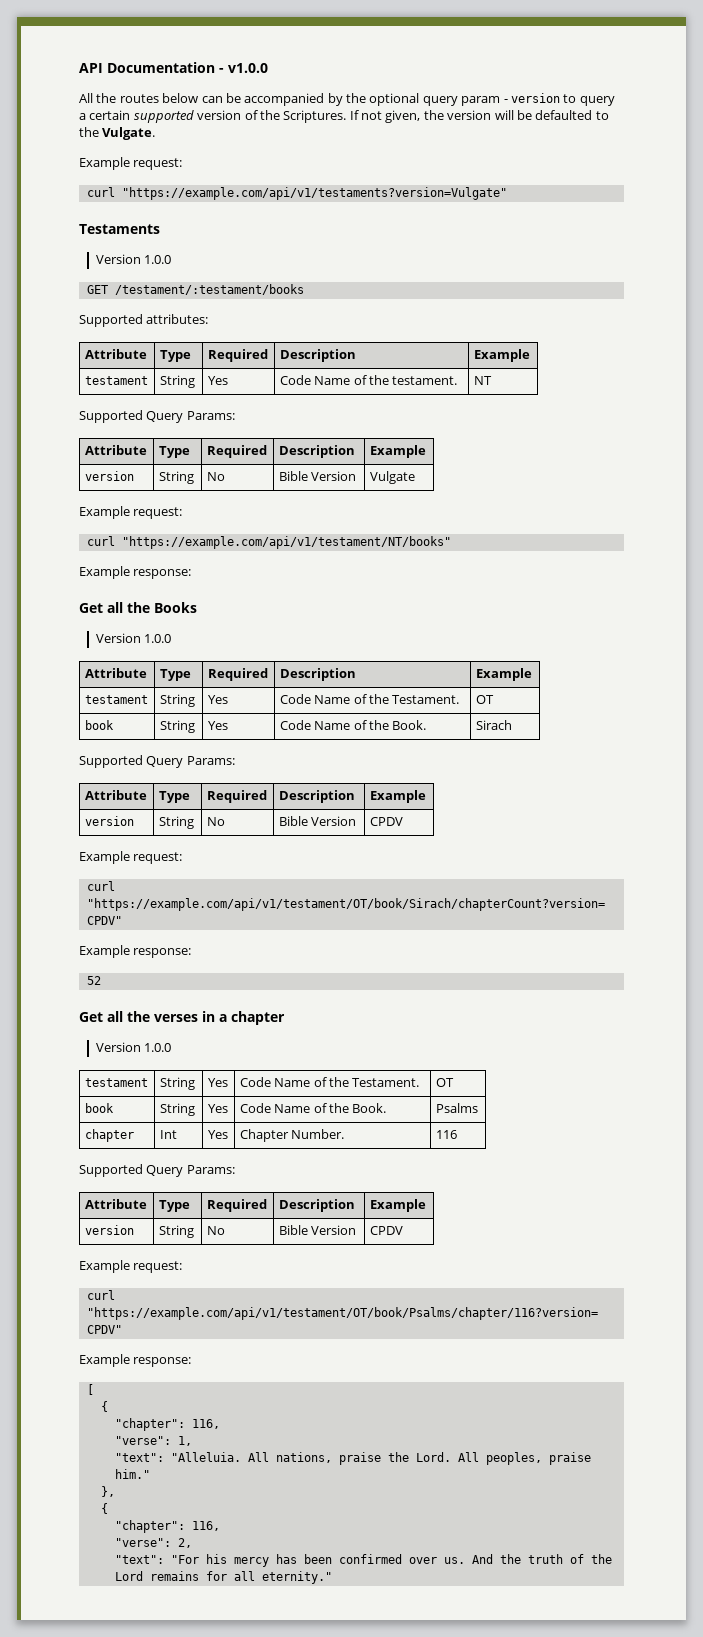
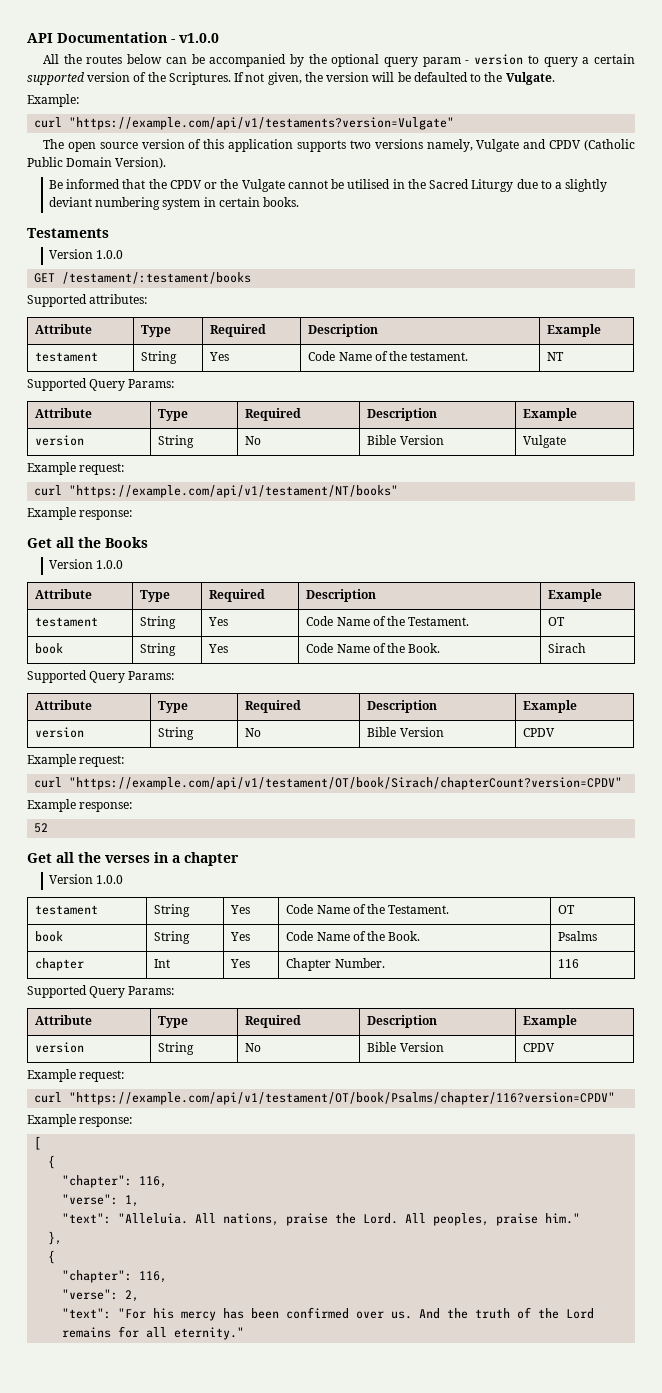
  If not given, the version will be defaulted to the Vulgate.
- Example request:
+ Example:
+ The open source version of this application supports two versions namely, Vulgate and CPDV (Catholic Public Domain Version).
+ Be informed that the CPDV or the Vulgate cannot be utilised in the Sacred Liturgy due to a slightly deviant numbering system in certain books.

